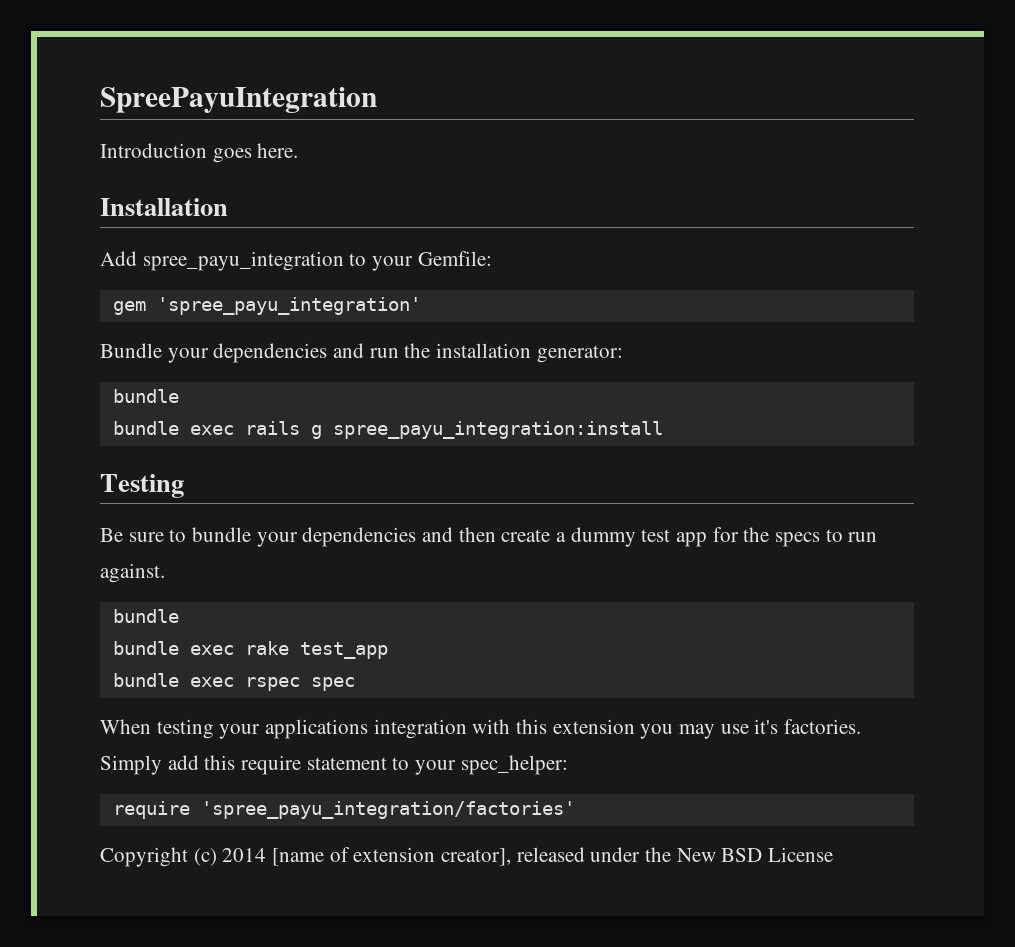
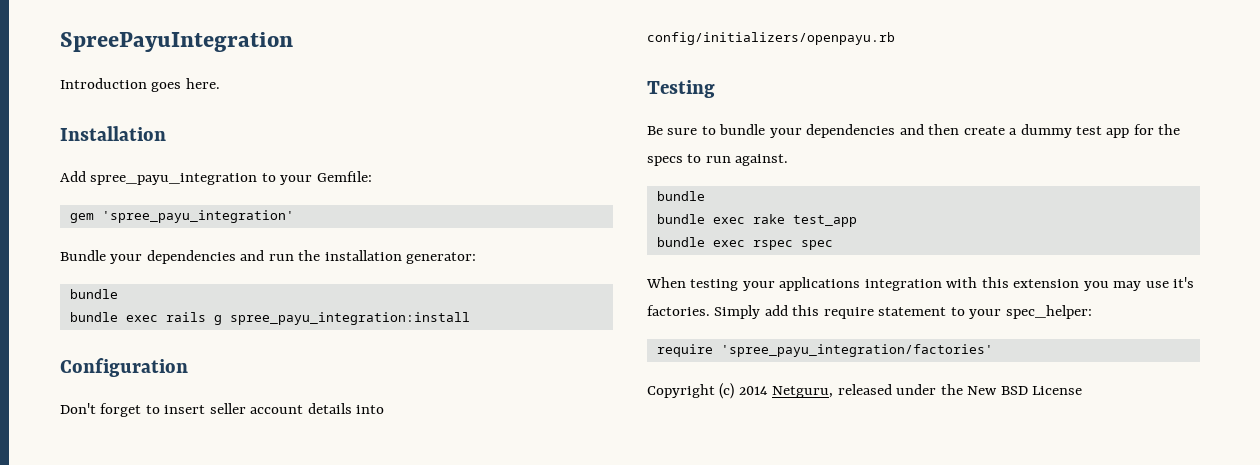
+ Configuration
+ Don't forget to insert seller account details into config/initializers/openpayu.rb
- Copyright (c) 2014 [name of extension creator], released under the New BSD License
+ Copyright (c) 2014 Netguru, released under the New BSD License

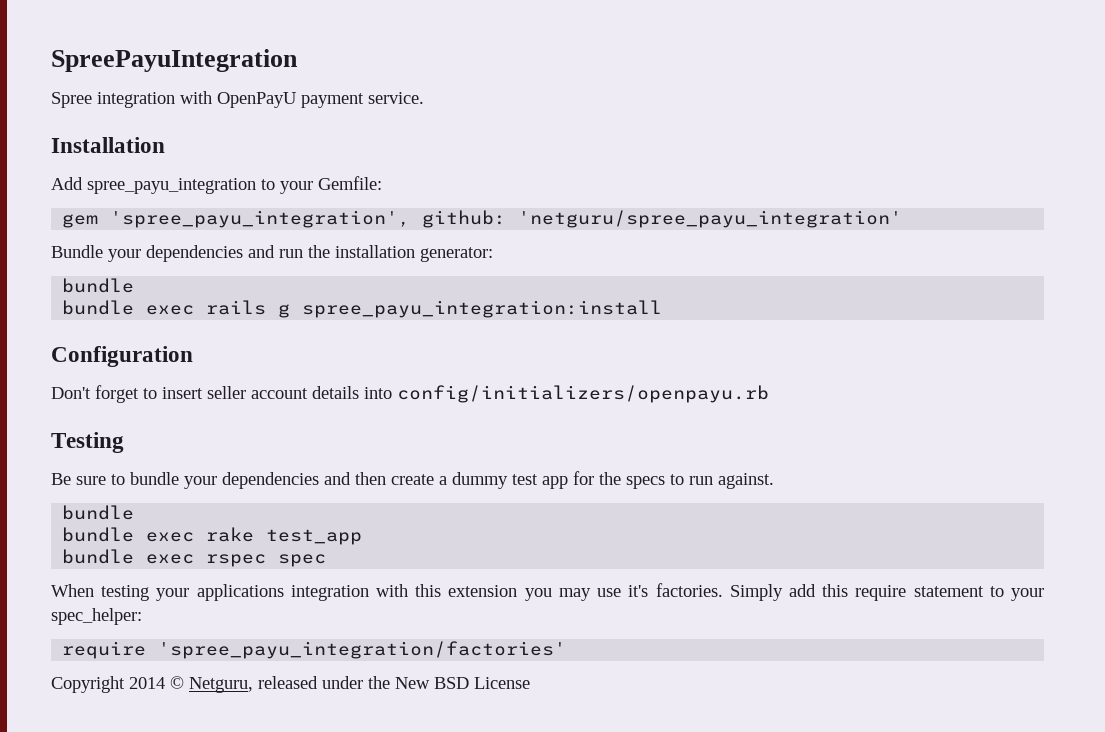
- Introduction goes here.
+ Spree integration with OpenPayU payment service.
- gem 'spree_payu_integration'
+ gem 'spree_payu_integration', github: 'netguru/spree_payu_integration'
- Copyright (c) 2014 Netguru, released under the New BSD License
+ Copyright 2014 © Netguru, released under the New BSD License

